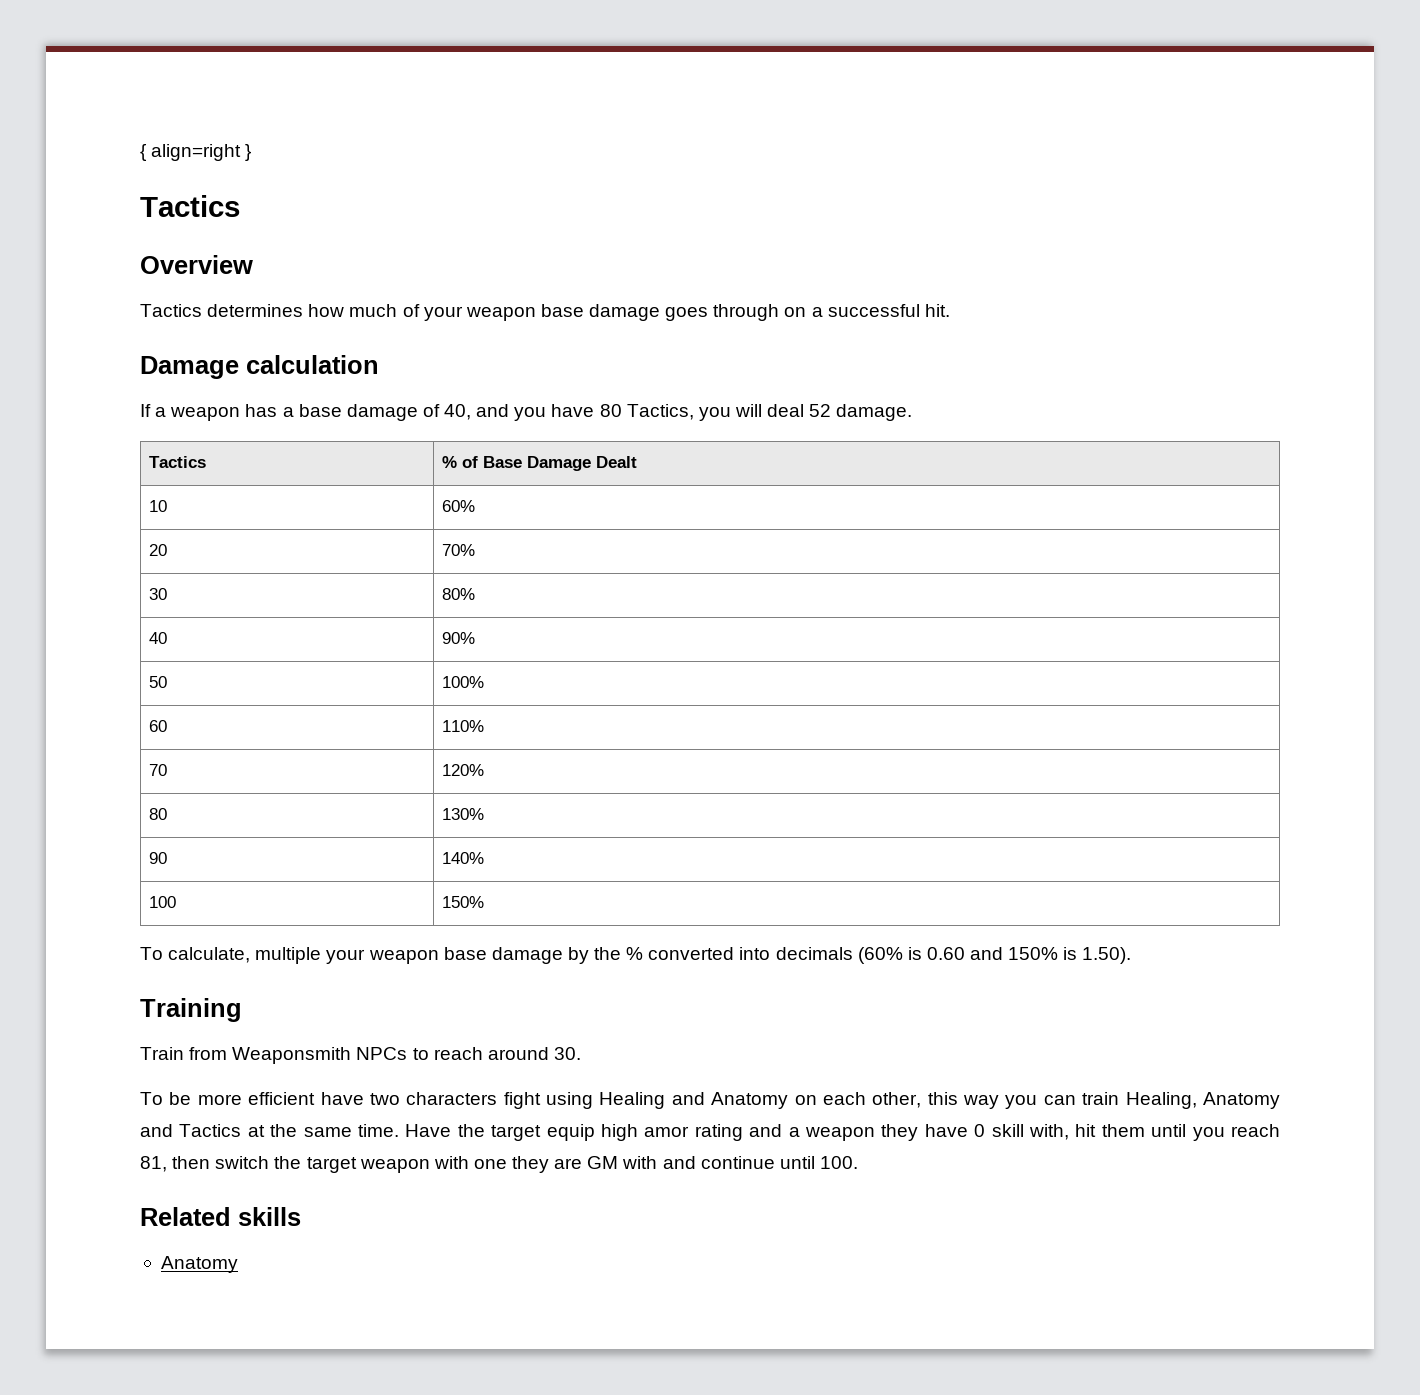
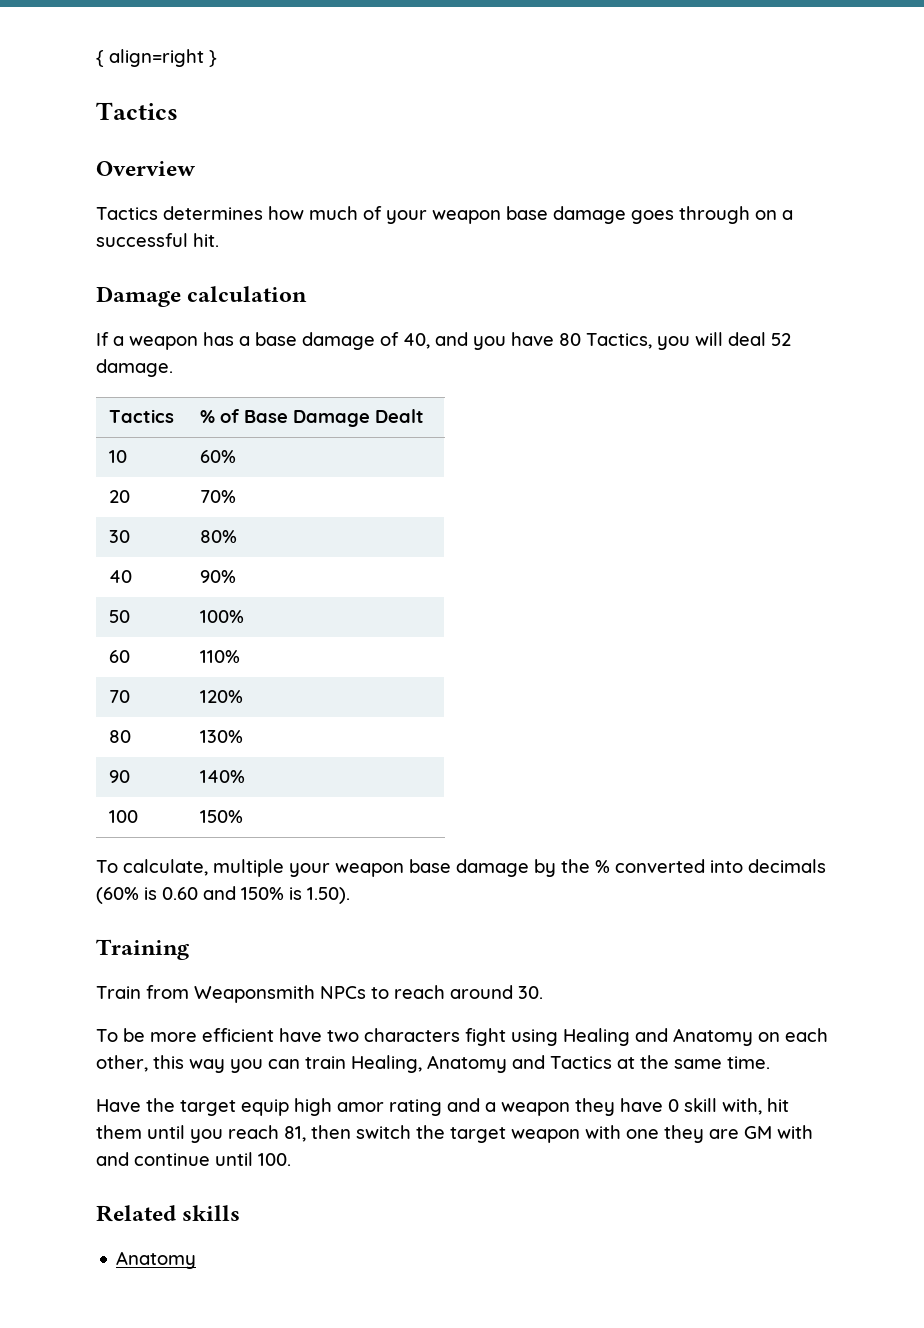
- To be more efficient have two characters fight using Healing and Anatomy on each other, this way you can train Healing, Anatomy and Tactics at the same time. Have the target equip high amor rating and a weapon they have 0 skill with, hit them until you reach 81, then switch the target weapon with one they are GM with and continue until 100.
+ To be more efficient have two characters fight using Healing and Anatomy on each other, this way you can train Healing, Anatomy and Tactics at the same time.
+ Have the target equip high amor rating and a weapon they have 0 skill with, hit them until you reach 81, then switch the target weapon with one they are GM with and continue until 100.

